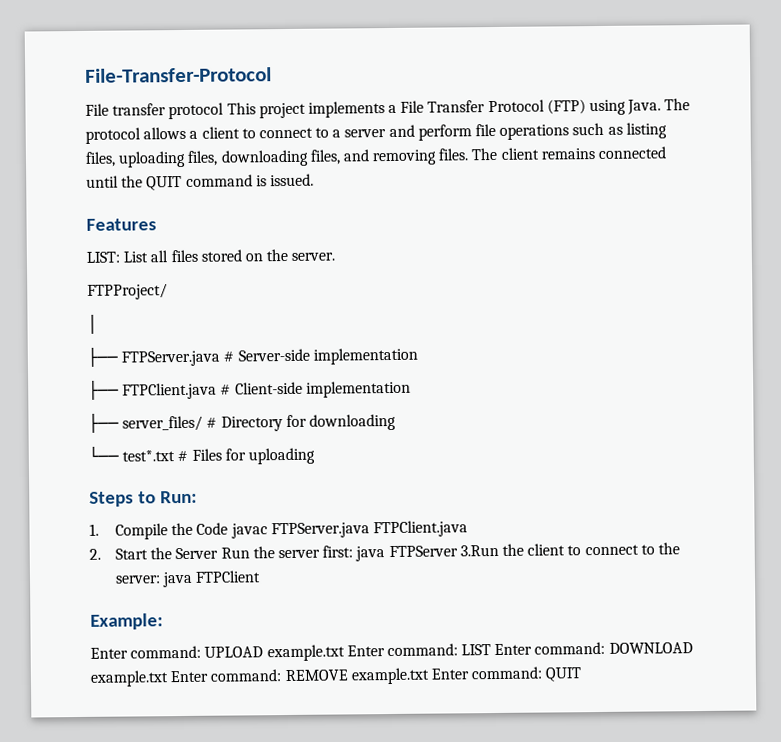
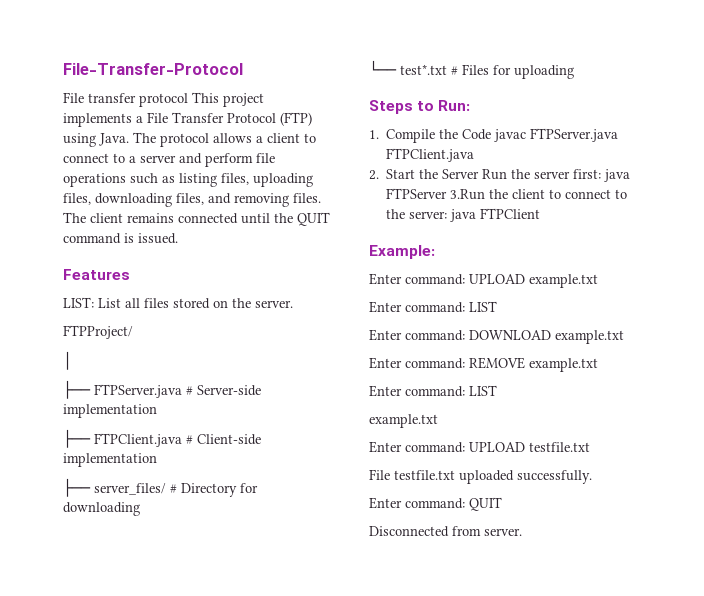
- Enter command: UPLOAD example.txt Enter command: LIST Enter command: DOWNLOAD example.txt Enter command: REMOVE example.txt Enter command: QUIT
+ Enter command: UPLOAD example.txt
+ Enter command: LIST
+ Enter command: DOWNLOAD example.txt
+ Enter command: REMOVE example.txt
+ Enter command: LIST
+ example.txt
+ Enter command: UPLOAD testfile.txt
+ File testfile.txt uploaded successfully.
+ Enter command: QUIT
+ Disconnected from server.

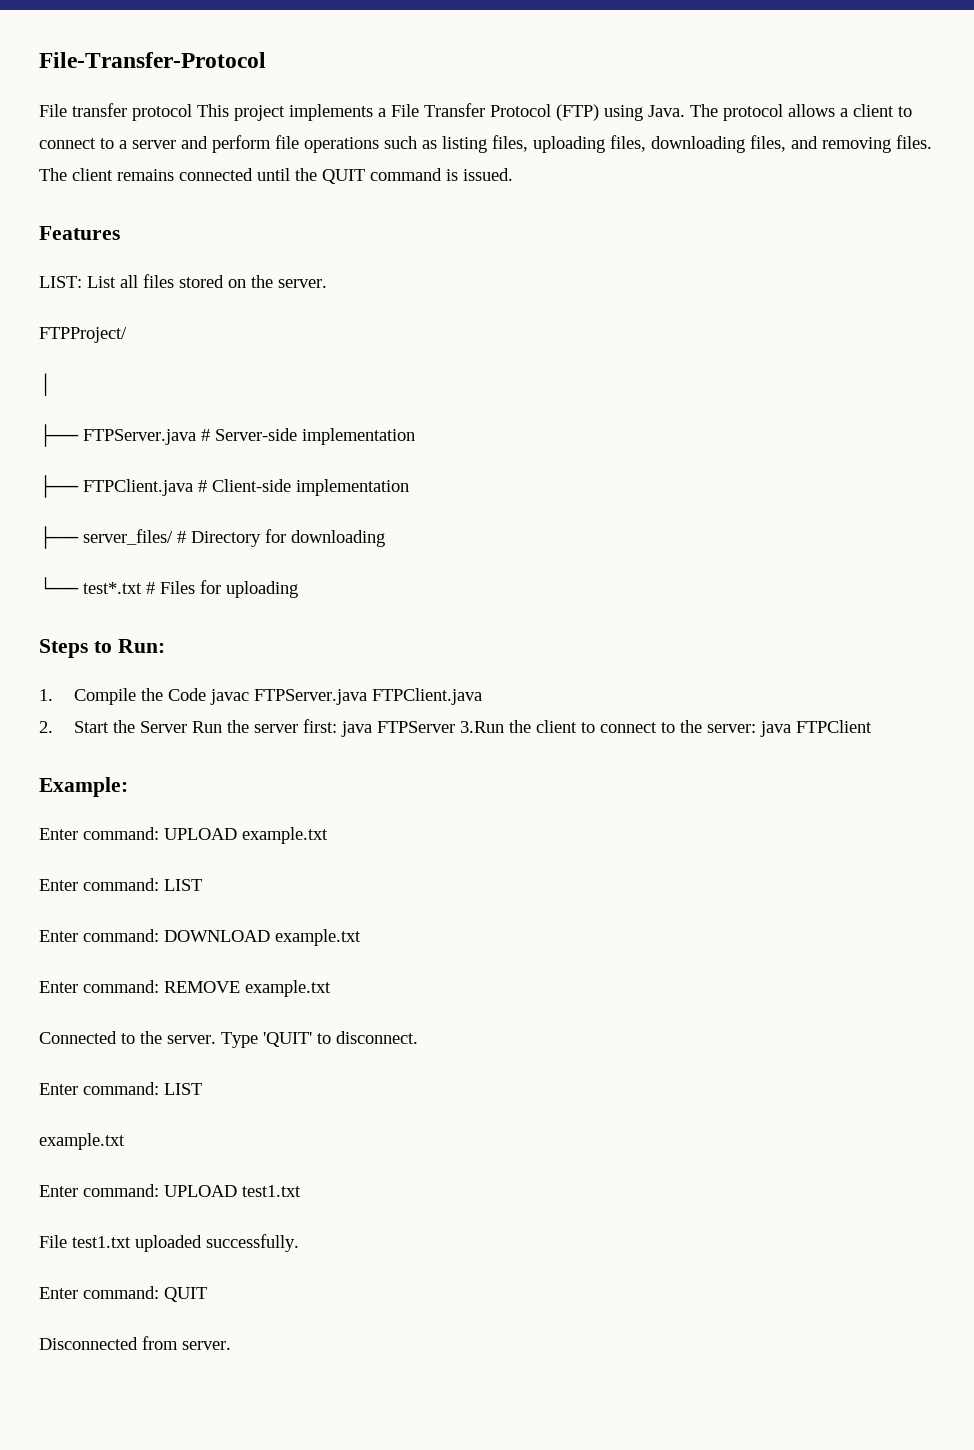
+ Connected to the server. Type 'QUIT' to disconnect.
- Enter command: UPLOAD testfile.txt
- File testfile.txt uploaded successfully.
+ Enter command: UPLOAD test1.txt
+ File test1.txt uploaded successfully.

